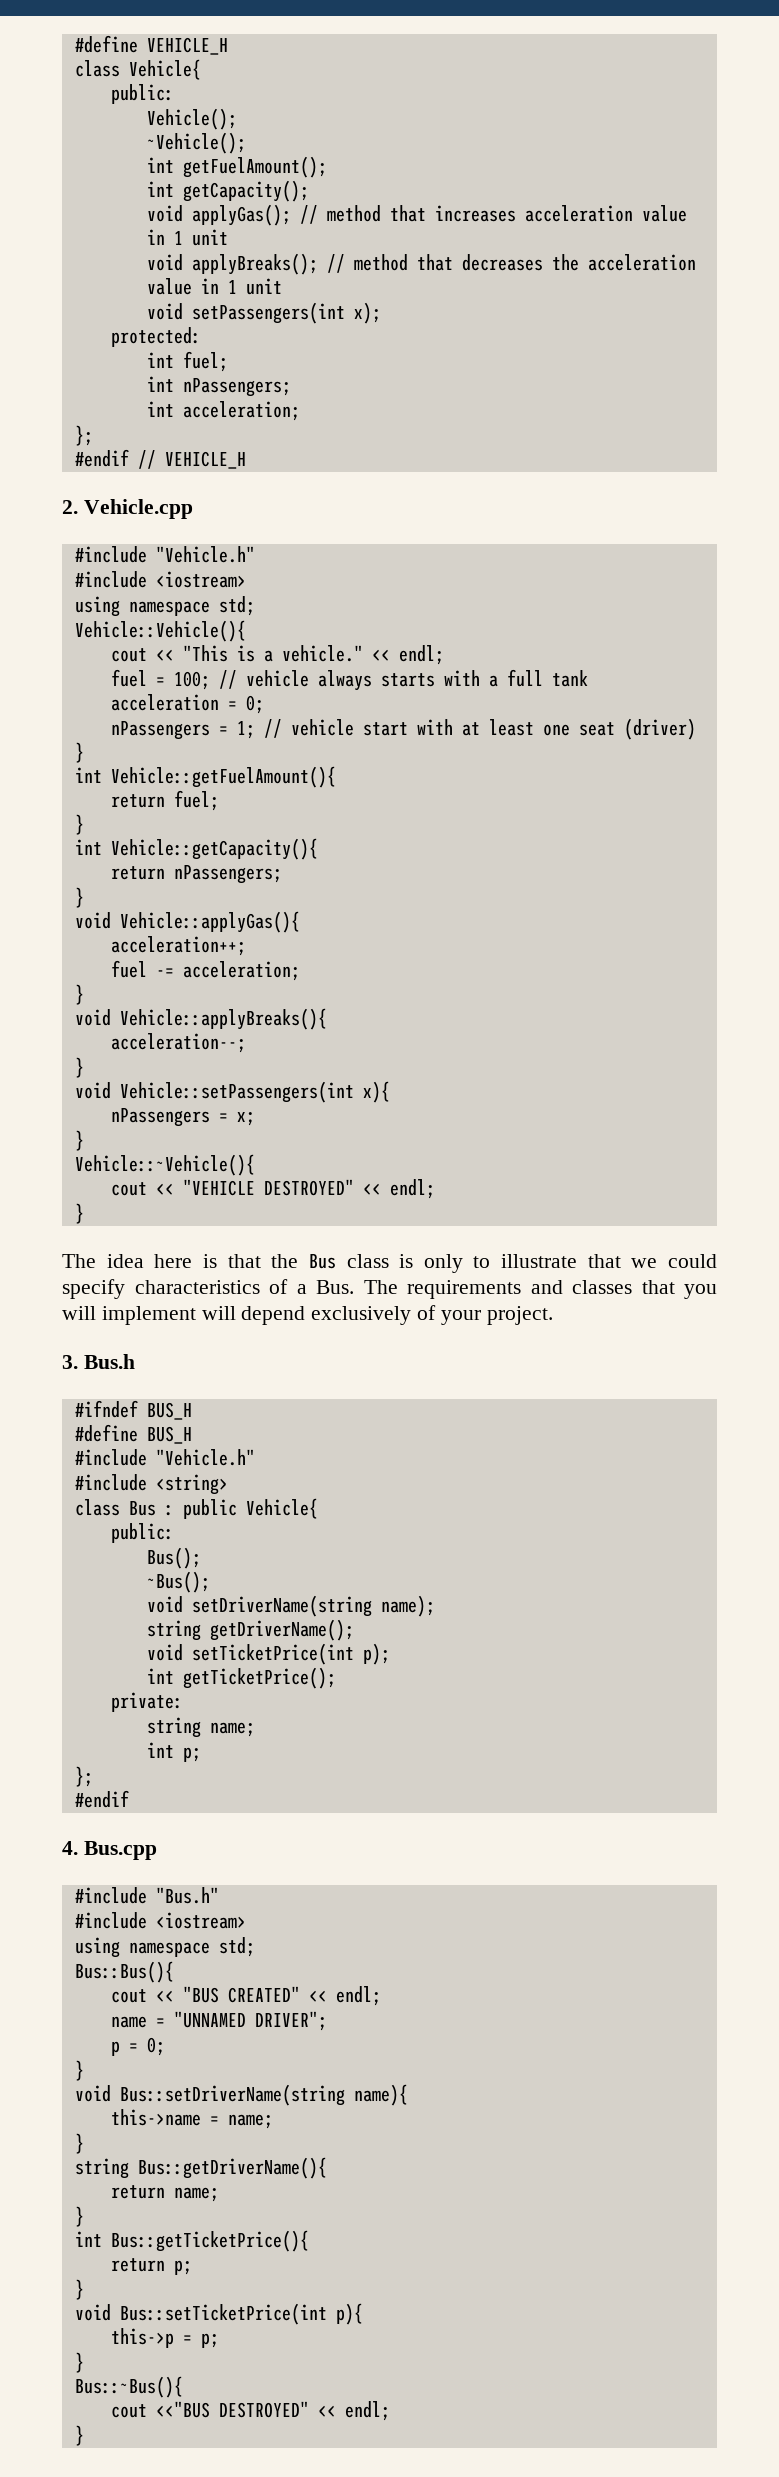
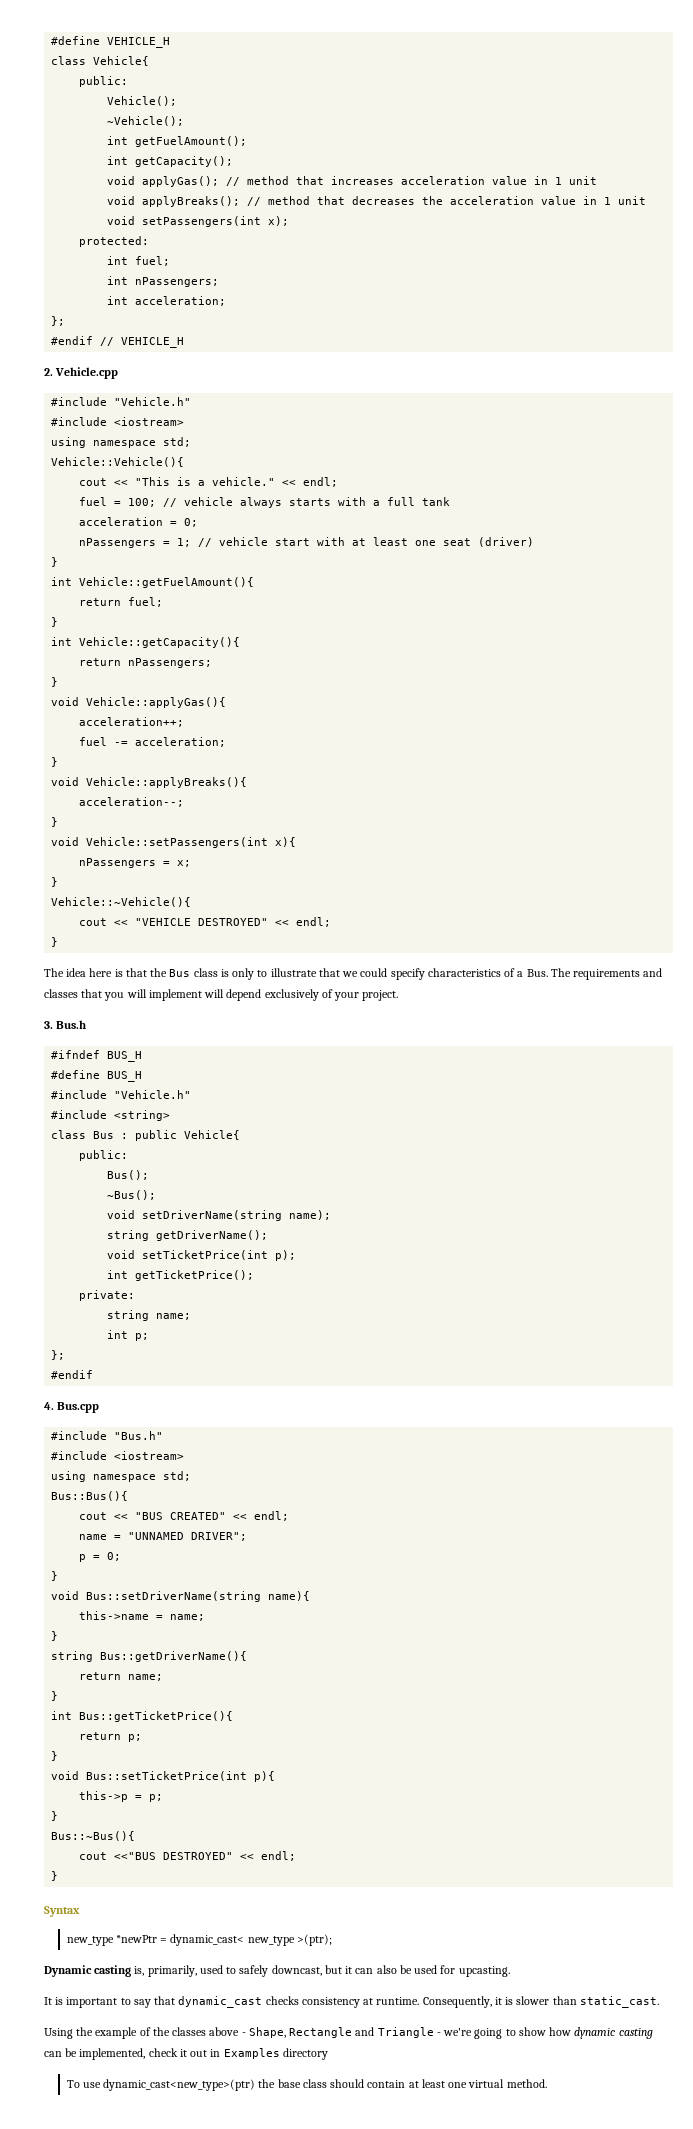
+ Syntax
+ new_type *newPtr = dynamic_cast< new_type >(ptr);
+ Dynamic casting is, primarily, used to safely downcast, but it can also be used for upcasting.
+ It is important to say that dynamic_cast checks consistency at runtime. Consequently, it is slower than static_cast.
+ Using the example of the classes above - Shape, Rectangle and Triangle - we're going to show how dynamic casting can be implemented, check it out in Examples directory
+ To use dynamic_cast<new_type>(ptr) the base class should contain at least one virtual method.

